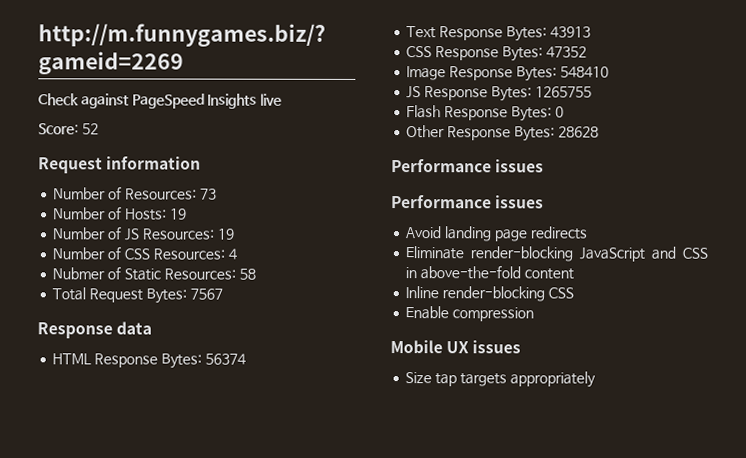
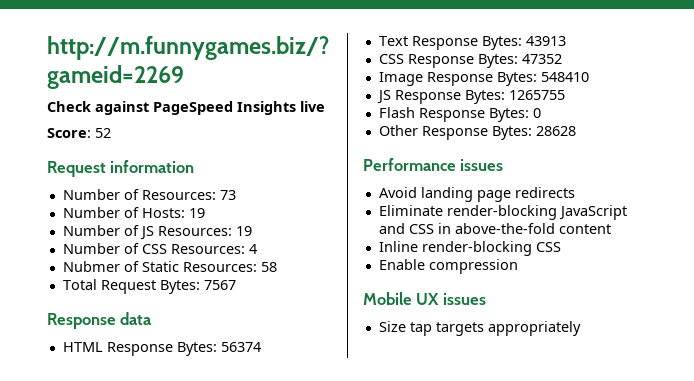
  Other Response Bytes: 28628
- Performance issues

